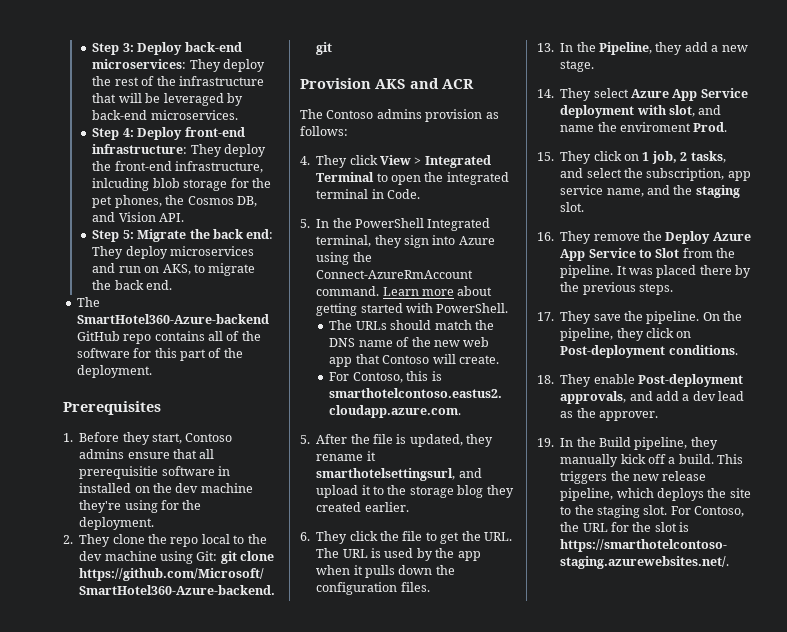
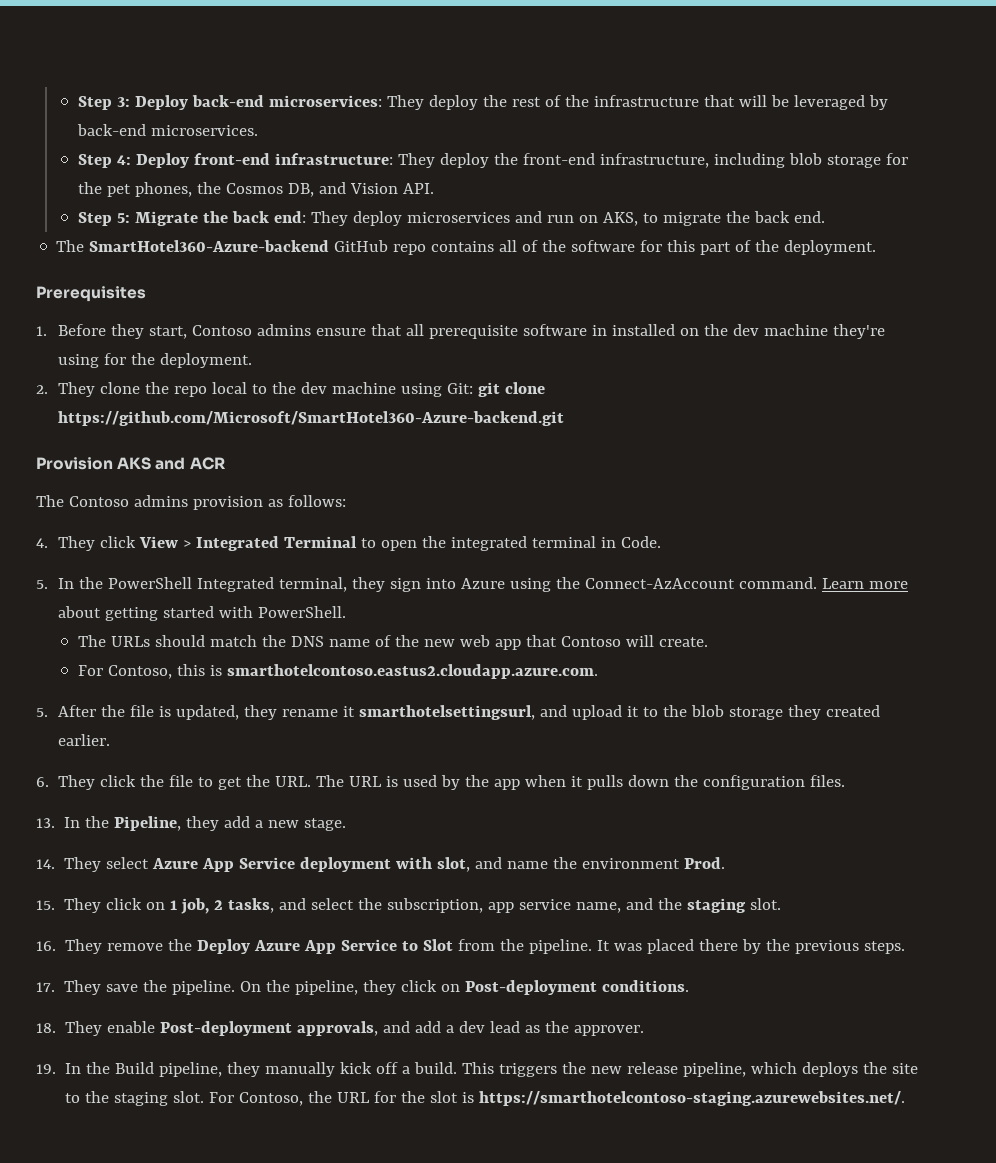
- Step 4: Deploy front-end infrastructure: They deploy the front-end infrastructure, inlcuding blob storage for the pet phones, the Cosmos DB, and Vision API.
+ Step 4: Deploy front-end infrastructure: They deploy the front-end infrastructure, including blob storage for the pet phones, the Cosmos DB, and Vision API.
- 1. Before they start, Contoso admins ensure that all prerequisitie software in installed on the dev machine they're using for the deployment.
+ 1. Before they start, Contoso admins ensure that all prerequisite software in installed on the dev machine they're using for the deployment.
- 5. In the PowerShell Integrated terminal, they sign into Azure using the Connect-AzureRmAccount command.
+ 5. In the PowerShell Integrated terminal, they sign into Azure using the Connect-AzAccount command.
- 5. After the file is updated, they rename it smarthotelsettingsurl, and upload it to the storage blog they created earlier.
+ 5. After the file is updated, they rename it smarthotelsettingsurl, and upload it to the blob storage they created earlier.
- 14. They select Azure App Service deployment with slot, and name the enviroment Prod.
+ 14. They select Azure App Service deployment with slot, and name the environment Prod.

